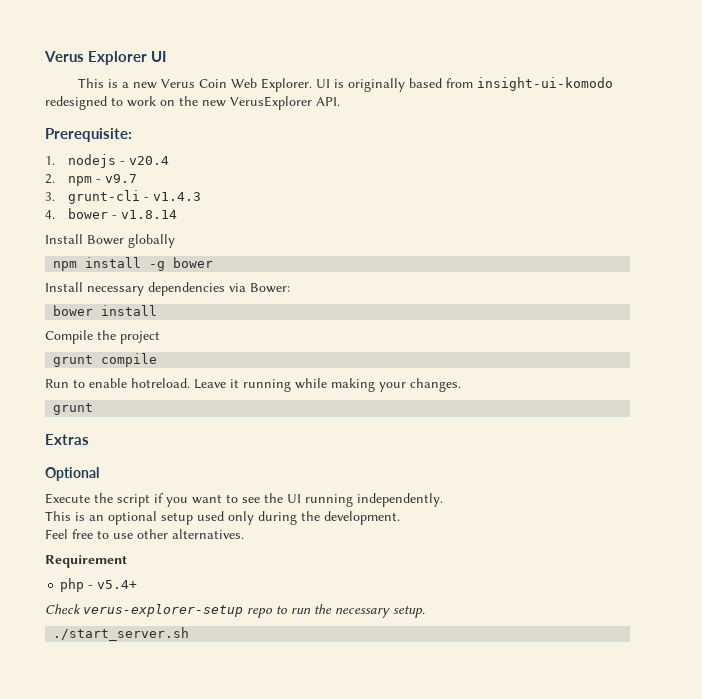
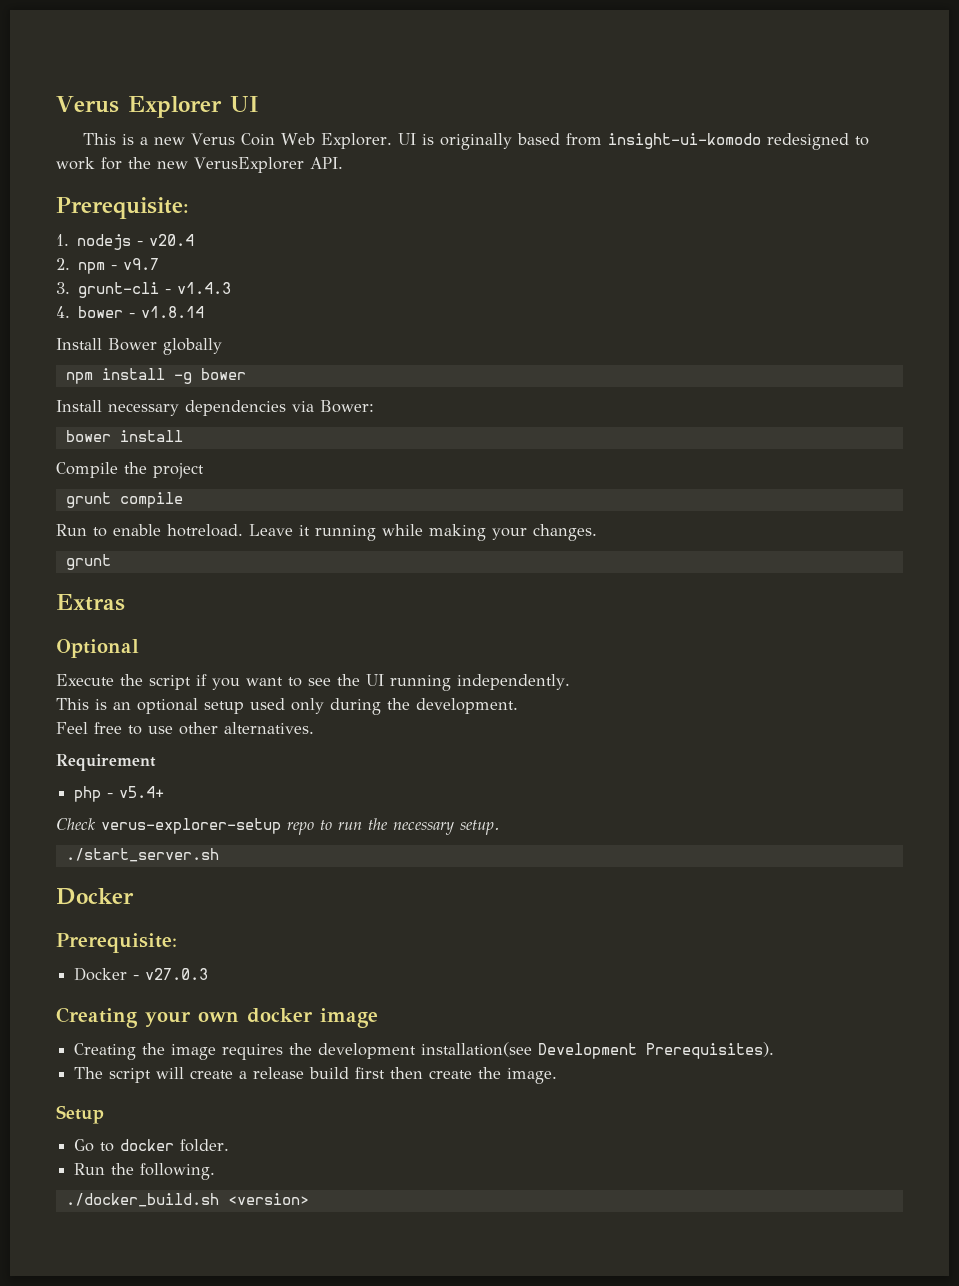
- UI is originally based from insight-ui-komodo redesigned to work on the new VerusExplorer API.
+ UI is originally based from insight-ui-komodo redesigned to work for the new VerusExplorer API.
  ./start_server.sh
+ Docker
+ Prerequisite:
+ Docker - v27.0.3
+ Creating your own docker image
+ Creating the image requires the development installation(see Development Prerequisites).
+ The script will create a release build first then create the image.
+ Setup
+ Go to docker folder.
+ Run the following.
+ ./docker_build.sh <version>

